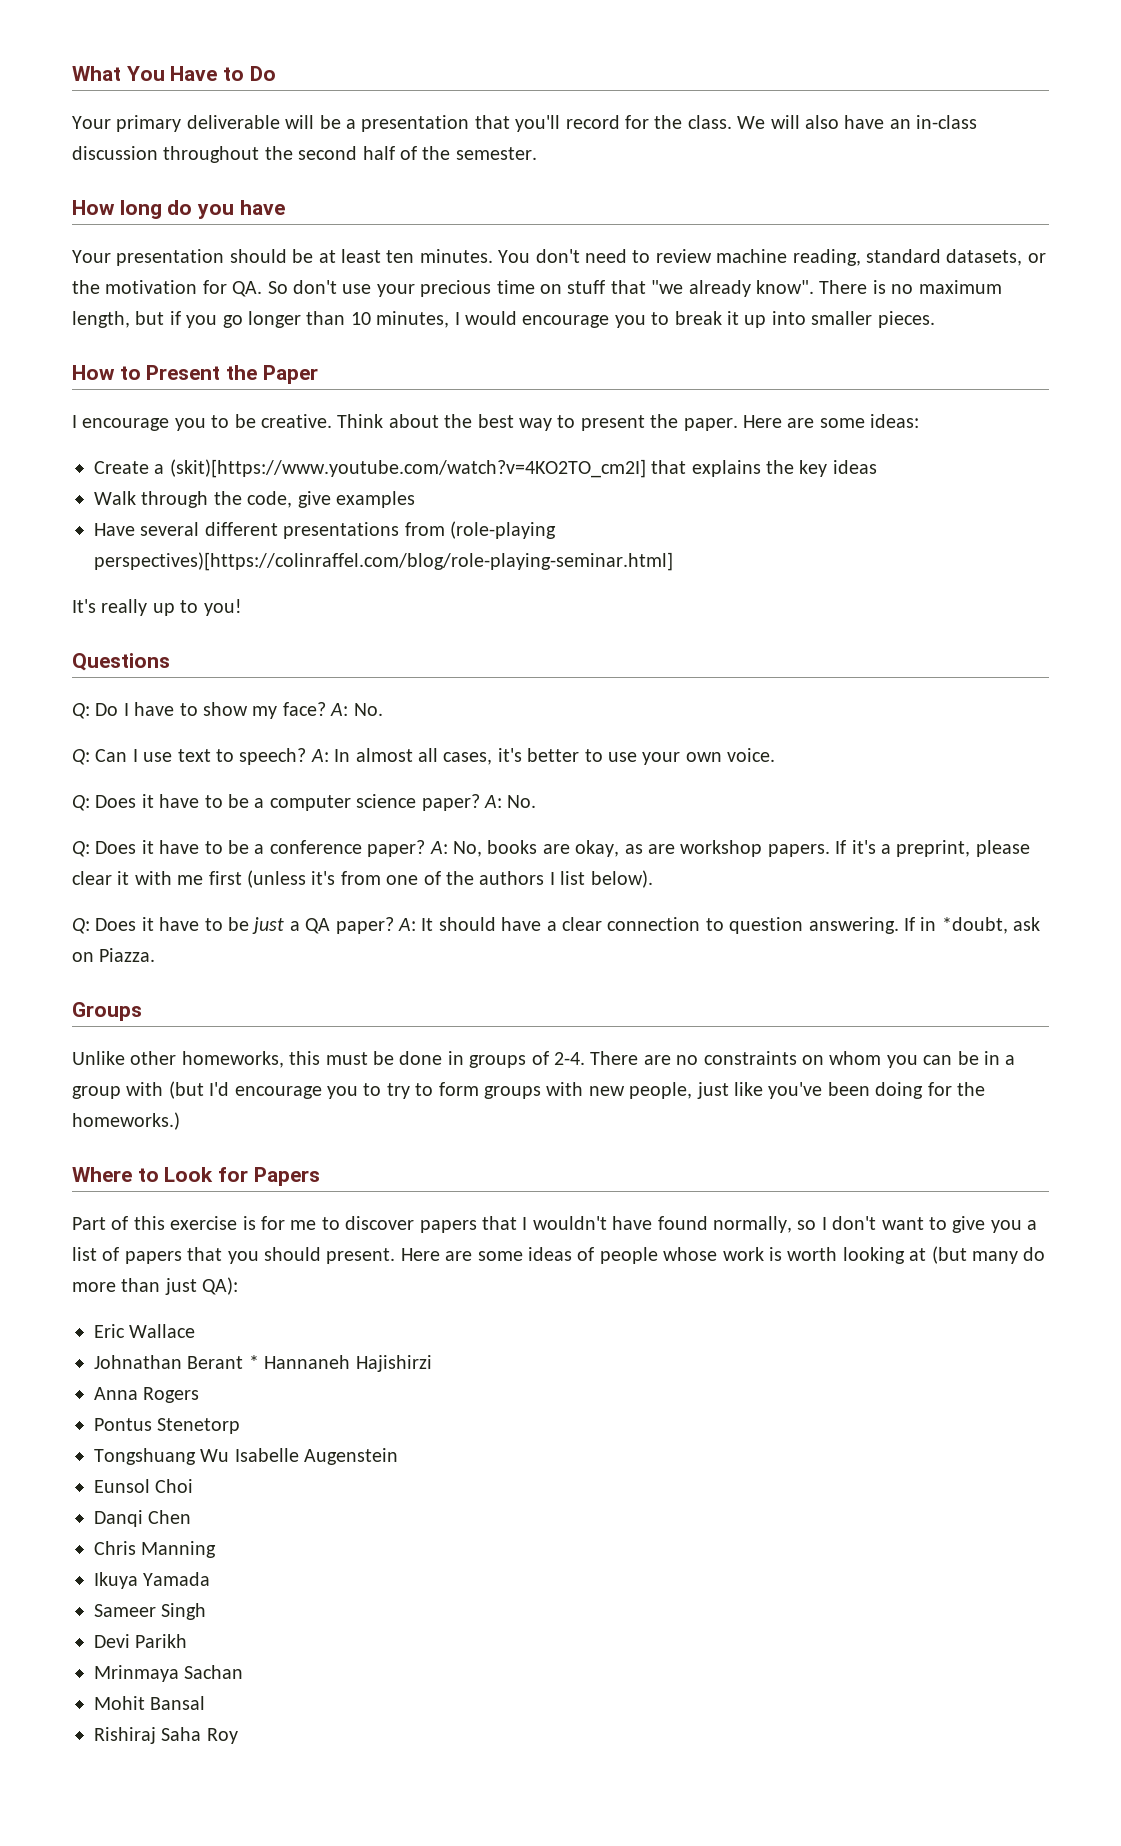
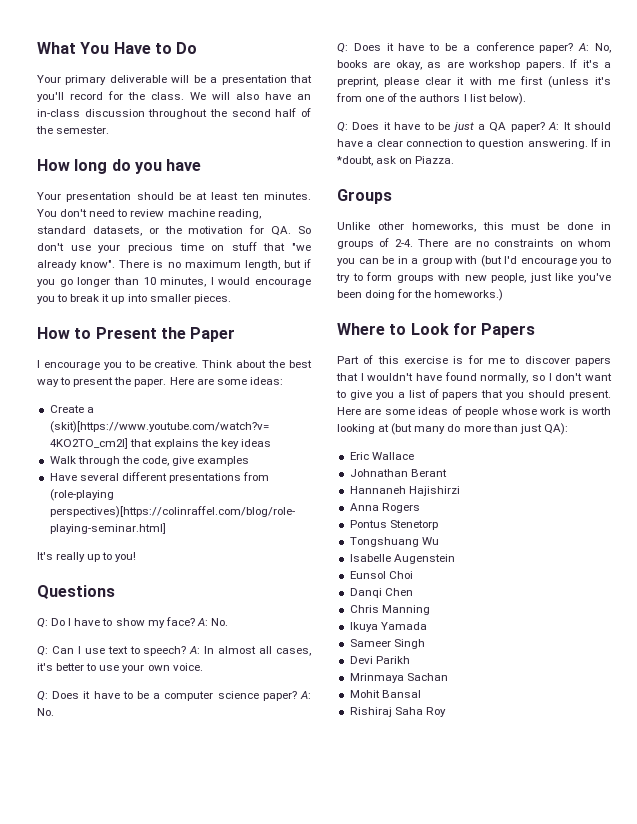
- Johnathan Berant * Hannaneh Hajishirzi
+ Johnathan Berant
+ Hannaneh Hajishirzi
- Tongshuang Wu Isabelle Augenstein
+ Tongshuang Wu
+ Isabelle Augenstein

